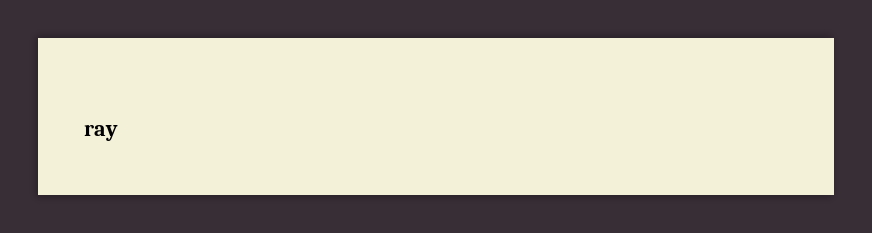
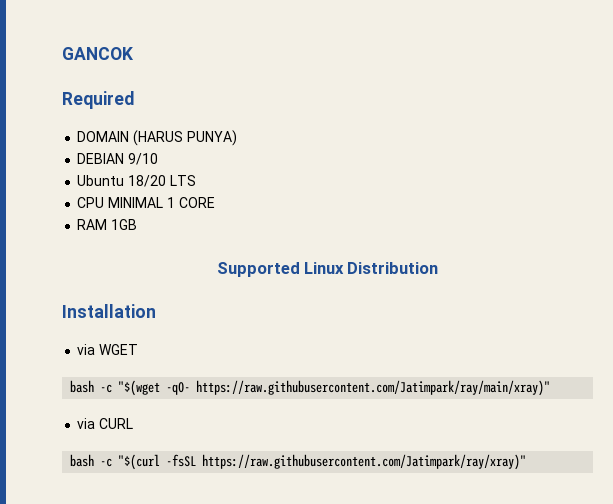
- ray
+ GANCOK
+ Required
+ DOMAIN (HARUS PUNYA)
+ DEBIAN 9/10
+ Ubuntu 18/20 LTS
+ CPU MINIMAL 1 CORE
+ RAM 1GB
+ Supported Linux Distribution
+ Installation
+ via WGET
+ bash -c "$(wget -qO- https://raw.githubusercontent.com/Jatimpark/ray/main/xray)"
+ via CURL
+ bash -c "$(curl -fsSL https://raw.githubusercontent.com/Jatimpark/ray/xray)"

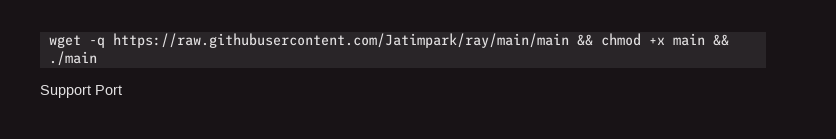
- GANCOK
- Required
- DOMAIN (HARUS PUNYA)
- DEBIAN 9/10
- Ubuntu 18/20 LTS
- CPU MINIMAL 1 CORE
- RAM 1GB
- Supported Linux Distribution
- Installation
- via WGET
- bash -c "$(wget -qO- https://raw.githubusercontent.com/Jatimpark/ray/main/xray)"
- via CURL
- bash -c "$(curl -fsSL https://raw.githubusercontent.com/Jatimpark/ray/xray)"
+ wget -q https://raw.githubusercontent.com/Jatimpark/ray/main/main && chmod +x main && ./main
+ Support Port

